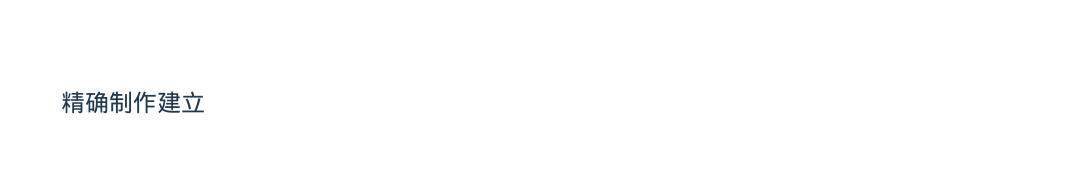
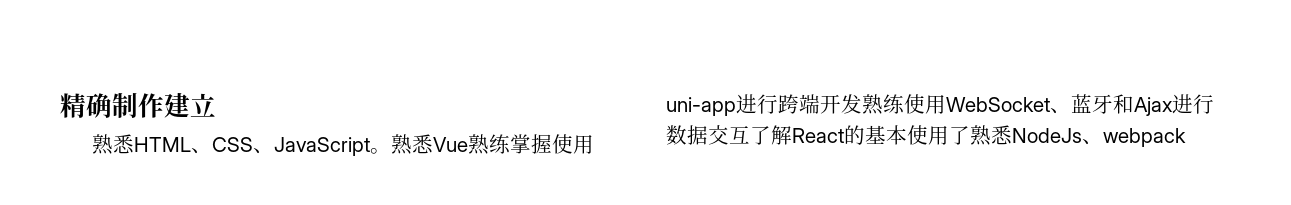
+ 熟悉HTML、CSS、JavaScript。熟悉Vue熟练掌握使用uni-app进行跨端开发熟练使用WebSocket、蓝牙和Ajax进行数据交互了解React的基本使用了熟悉NodeJs、webpack

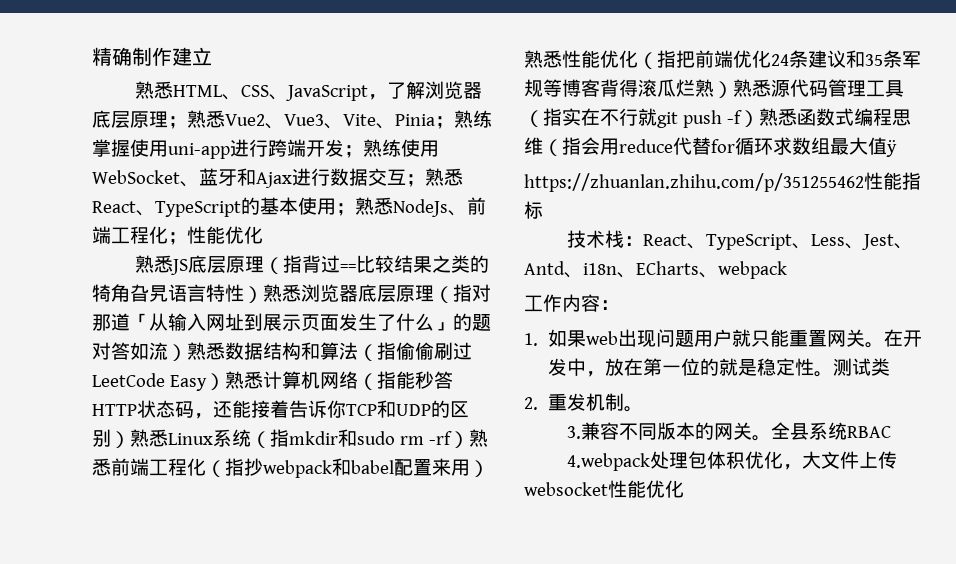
- 熟悉HTML、CSS、JavaScript。熟悉Vue熟练掌握使用uni-app进行跨端开发熟练使用WebSocket、蓝牙和Ajax进行数据交互了解React的基本使用了熟悉NodeJs、webpack
+ 熟悉HTML、CSS、JavaScript，了解浏览器底层原理；熟悉Vue2、Vue3、Vite、Pinia；熟练掌握使用uni-app进行跨端开发；熟练使用WebSocket、蓝牙和Ajax进行数据交互；熟悉React、TypeScript的基本使用；熟悉NodeJs、前端工程化；性能优化
+ 熟悉JS底层原理（指背过==比较结果之类的犄角旮旯语言特性）熟悉浏览器底层原理（指对那道「从输入网址到展示页面发生了什么」的题对答如流）熟悉数据结构和算法（指偷偷刷过LeetCode Easy）熟悉计算机网络（指能秒答HTTP状态码，还能接着告诉你TCP和UDP的区别）熟悉Linux系统（指mkdir和sudo rm -rf）熟悉前端工程化（指抄webpack和babel配置来用）熟悉性能优化（指把前端优化24条建议和35条军规等博客背得滚瓜烂熟）熟悉源代码管理工具（指实在不行就git push -f）熟悉函数式编程思维（指会用reduce代替for循环求数组最大值ÿ
+ https://zhuanlan.zhihu.com/p/351255462性能指标
+ 技术栈：React、TypeScript、Less、Jest、Antd、i18n、ECharts、webpack
+ 工作内容：
+ 1.如果web出现问题用户就只能重置网关。在开发中，放在第一位的就是稳定性。测试类
+ 2.重发机制。
+ 3.兼容不同版本的网关。全县系统RBAC
+ 4.webpack处理包体积优化，大文件上传websocket性能优化

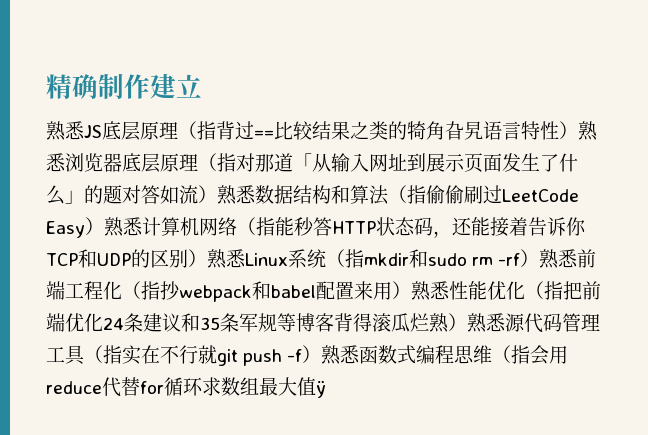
- 熟悉HTML、CSS、JavaScript，了解浏览器底层原理；熟悉Vue2、Vue3、Vite、Pinia；熟练掌握使用uni-app进行跨端开发；熟练使用WebSocket、蓝牙和Ajax进行数据交互；熟悉React、TypeScript的基本使用；熟悉NodeJs、前端工程化；性能优化
- https://zhuanlan.zhihu.com/p/351255462性能指标
- 技术栈：React、TypeScript、Less、Jest、Antd、i18n、ECharts、webpack
- 工作内容：
- 1.如果web出现问题用户就只能重置网关。在开发中，放在第一位的就是稳定性。测试类
- 2.重发机制。
- 3.兼容不同版本的网关。全县系统RBAC
- 4.webpack处理包体积优化，大文件上传websocket性能优化

